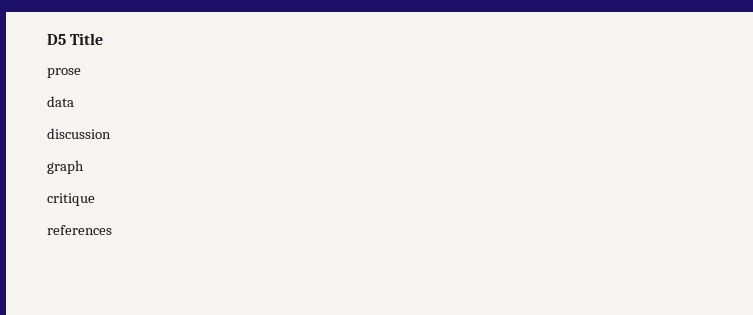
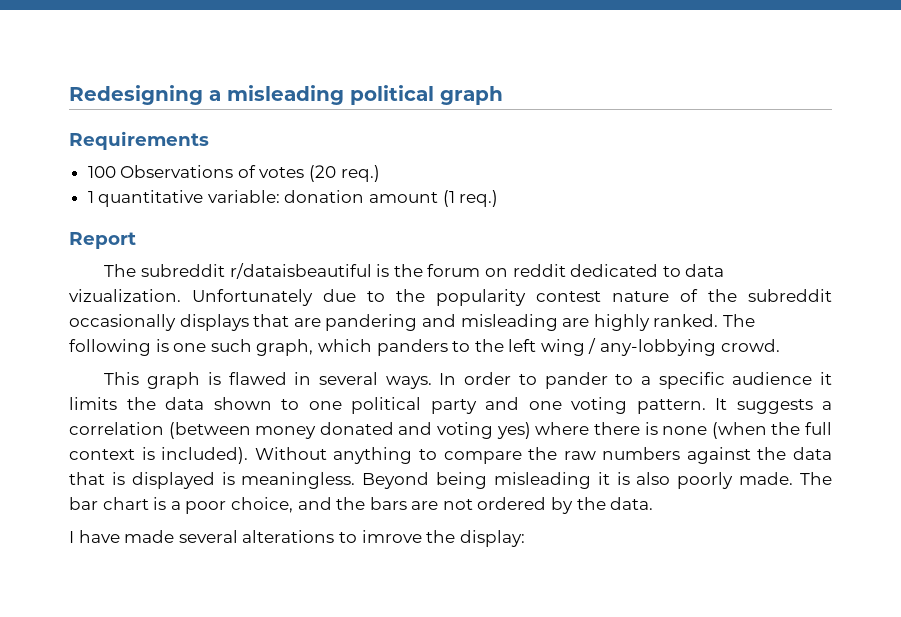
- D5 Title
- prose
- data
- discussion
- graph
- critique
- references
+ Redesigning a misleading political graph
+ Requirements
+ 100 Observations of votes (20 req.)
+ 1 quantitative variable: donation amount (1 req.)
+ Report
+ The subreddit r/dataisbeautiful is the forum on reddit dedicated to data vizualization. Unfortunately due to the popularity contest nature of the subreddit occasionally displays that are pandering and misleading are highly ranked. The following is one such graph, which panders to the left wing / any-lobbying crowd.
+ This graph is flawed in several ways. In order to pander to a specific audience it limits the data shown to one political party and one voting pattern. It suggests a correlation (between money donated and voting yes) where there is none (when the full context is included). Without anything to compare the raw numbers against the data that is displayed is meaningless. Beyond being misleading it is also poorly made. The bar chart is a poor choice, and the bars are not ordered by the data.
+ I have made several alterations to imrove the display:

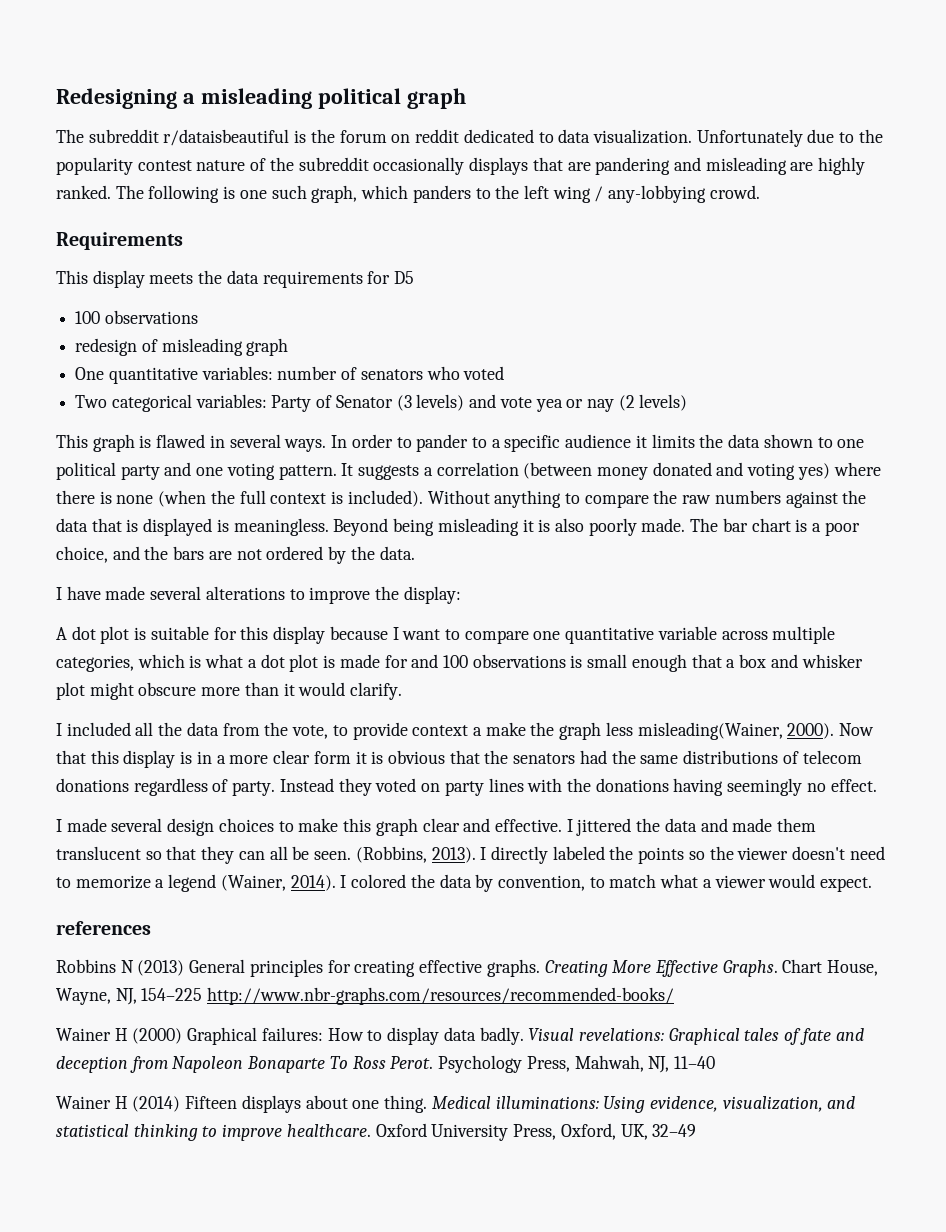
- Requirements
- 100 Observations of votes (20 req.)
- 1 quantitative variable: donation amount (1 req.)
- Report
- The subreddit r/dataisbeautiful is the forum on reddit dedicated to data vizualization.
+ The subreddit r/dataisbeautiful is the forum on reddit dedicated to data visualization.
+ Requirements
+ This display meets the data requirements for D5
+ 100 observations
+ redesign of misleading graph
+ One quantitative variables: number of senators who voted
+ Two categorical variables: Party of Senator (3 levels) and vote yea or nay (2 levels)
- I have made several alterations to imrove the display:
+ I have made several alterations to improve the display:
+ A dot plot is suitable for this display because I want to compare one quantitative variable across multiple categories, which is what a dot plot is made for and 100 observations is small enough that a box and whisker plot might obscure more than it would clarify.
+ I included all the data from the vote, to provide context a make the graph less misleading(Wainer, 2000). Now that this display is in a more clear form it is obvious that the senators had the same distributions of telecom donations regardless of party. Instead they voted on party lines with the donations having seemingly no effect.
+ I made several design choices to make this graph clear and effective. I jittered the data and made them translucent so that they can all be seen. (Robbins, 2013). I directly labeled the points so the viewer doesn't need to memorize a legend (Wainer, 2014). I colored the data by convention, to match what a viewer would expect.
+ references
+ Robbins N (2013) General principles for creating effective graphs. Creating More Effective Graphs. Chart House, Wayne, NJ, 154–225 http://www.nbr-graphs.com/resources/recommended-books/
+ Wainer H (2000) Graphical failures: How to display data badly. Visual revelations: Graphical tales of fate and deception from Napoleon Bonaparte To Ross Perot. Psychology Press, Mahwah, NJ, 11–40
+ Wainer H (2014) Fifteen displays about one thing. Medical illuminations: Using evidence, visualization, and statistical thinking to improve healthcare. Oxford University Press, Oxford, UK, 32–49

